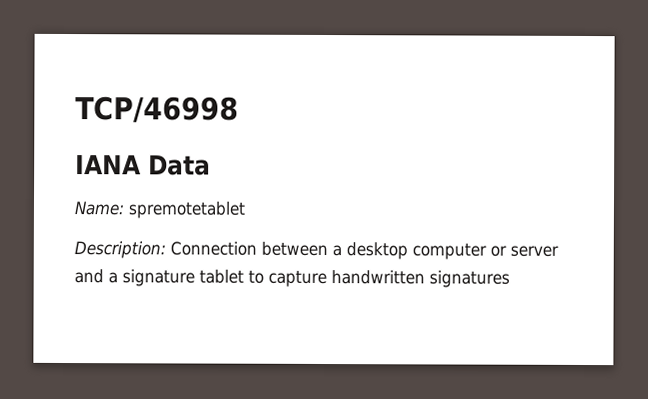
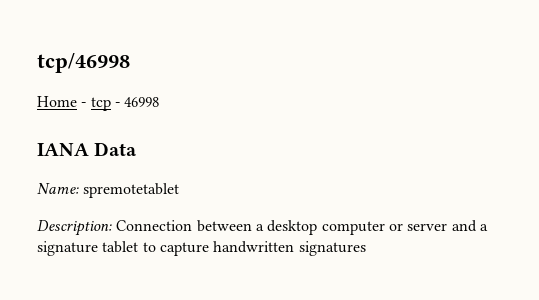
- TCP/46998
+ tcp/46998
+ Home - tcp - 46998

